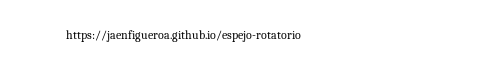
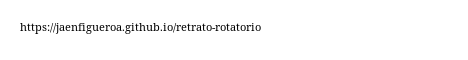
- https://jaenfigueroa.github.io/espejo-rotatorio
+ https://jaenfigueroa.github.io/retrato-rotatorio

